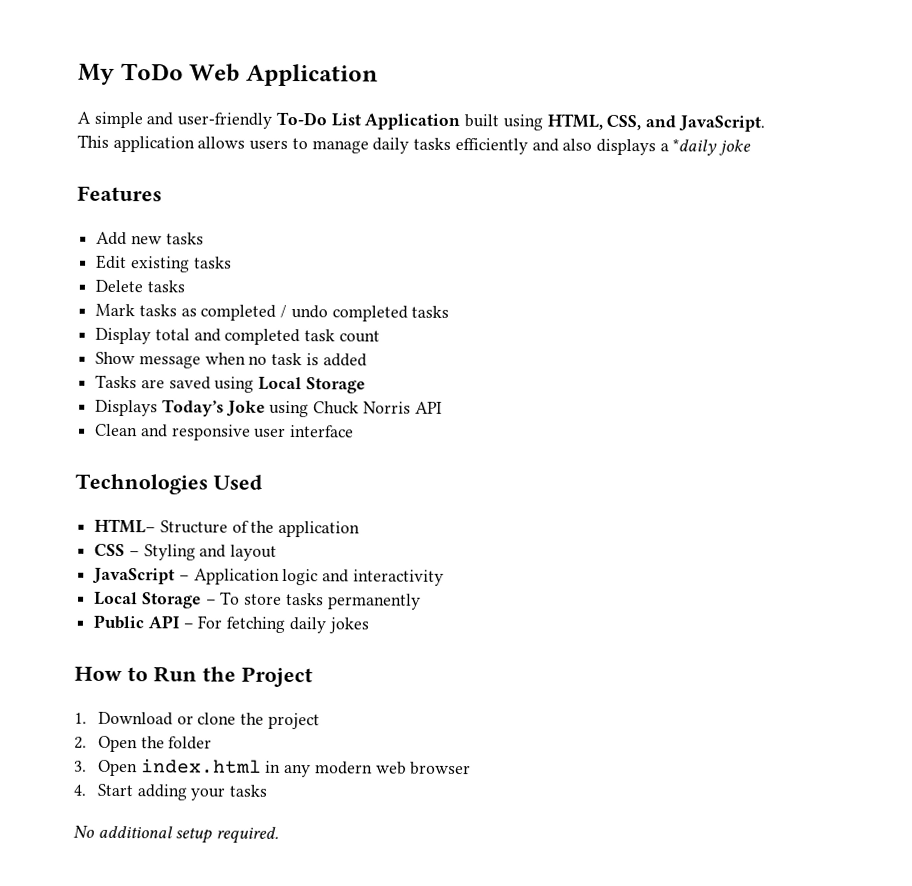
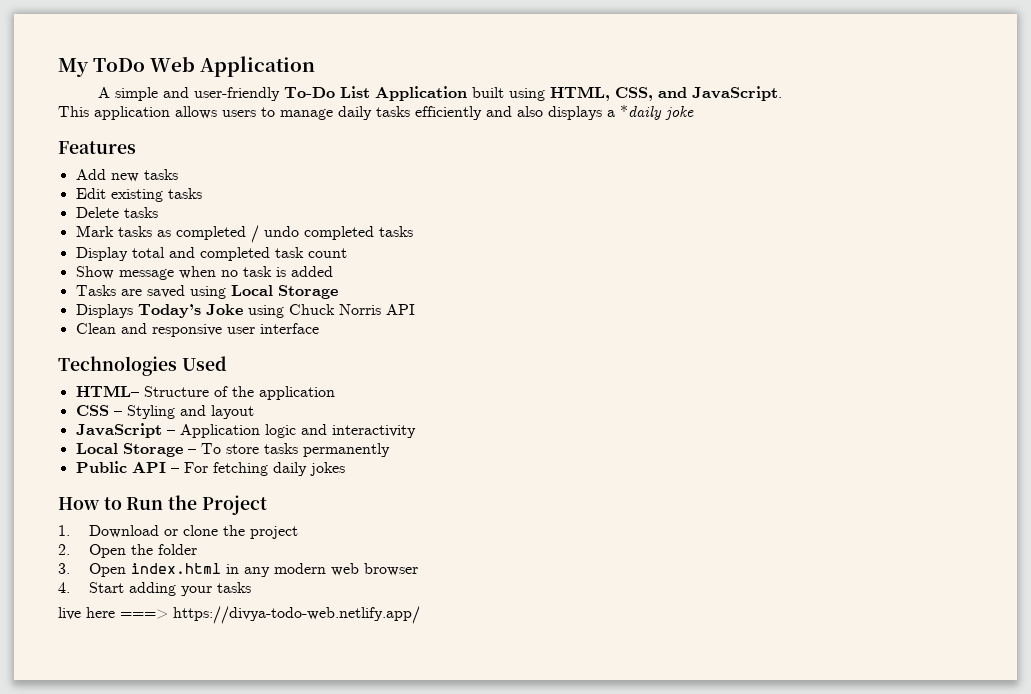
- No additional setup required.
+ live here ===> https://divya-todo-web.netlify.app/

